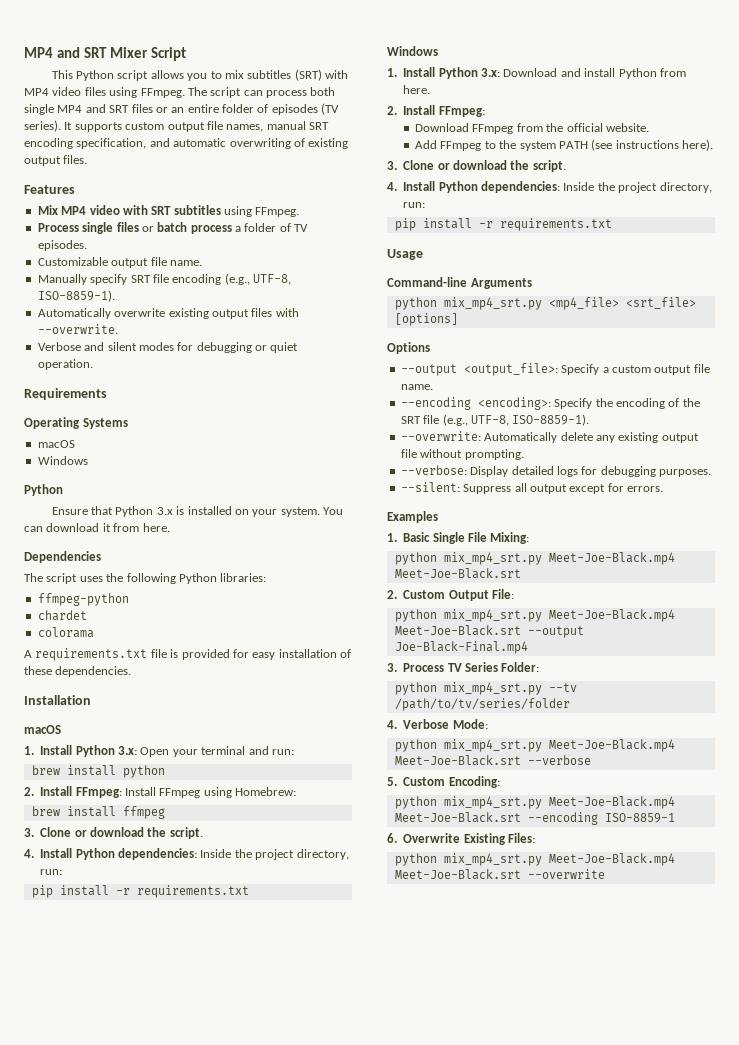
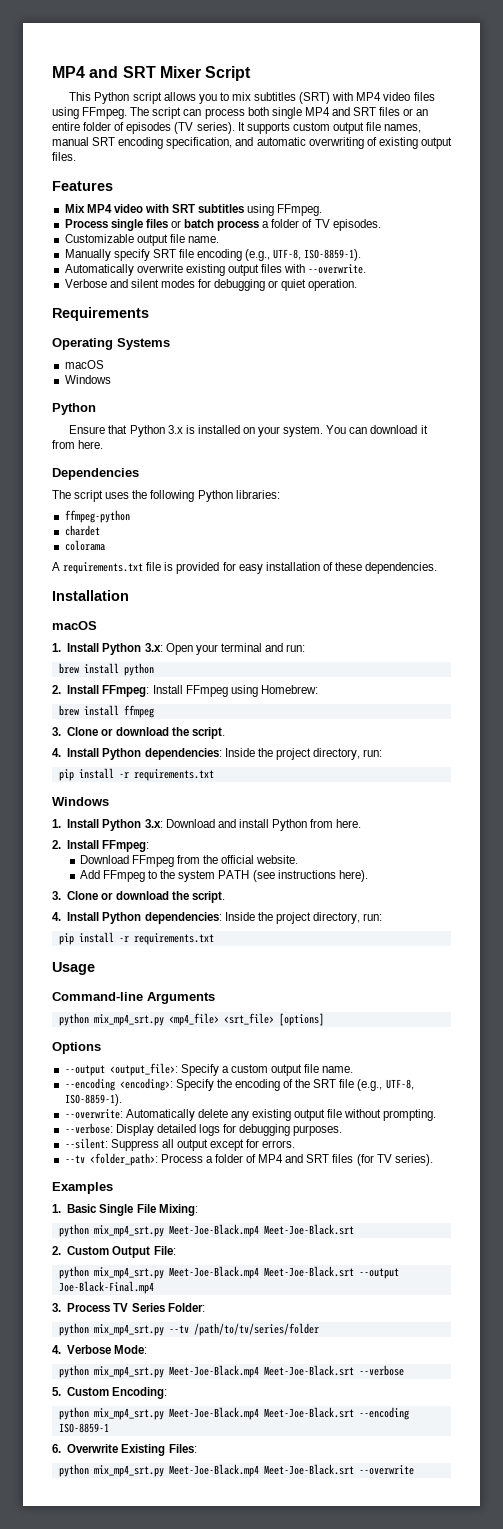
+ --tv <folder_path>: Process a folder of MP4 and SRT files (for TV series).

